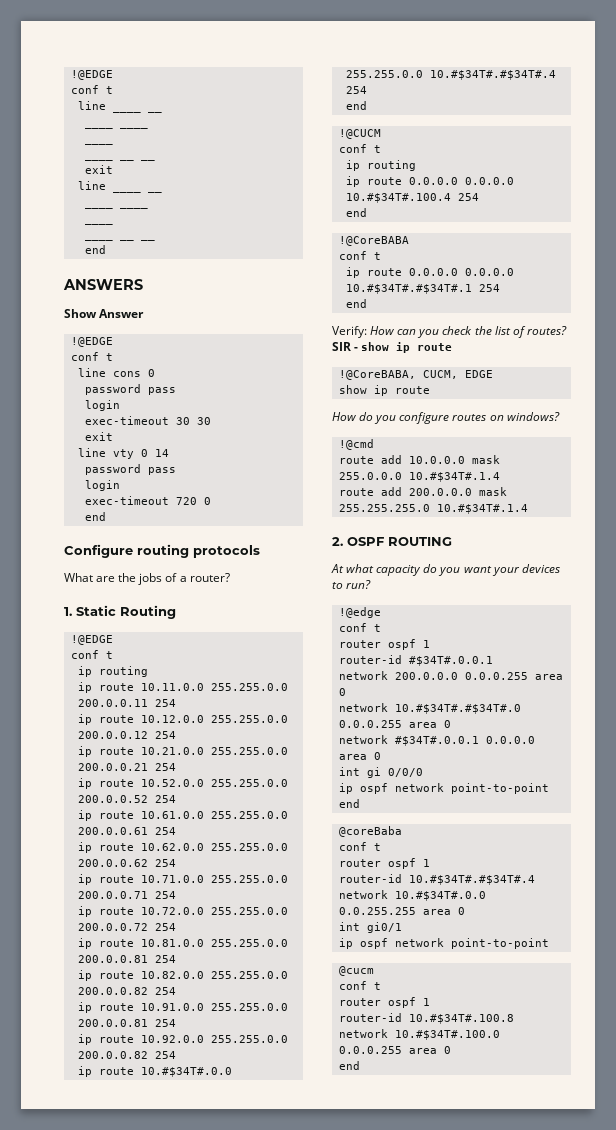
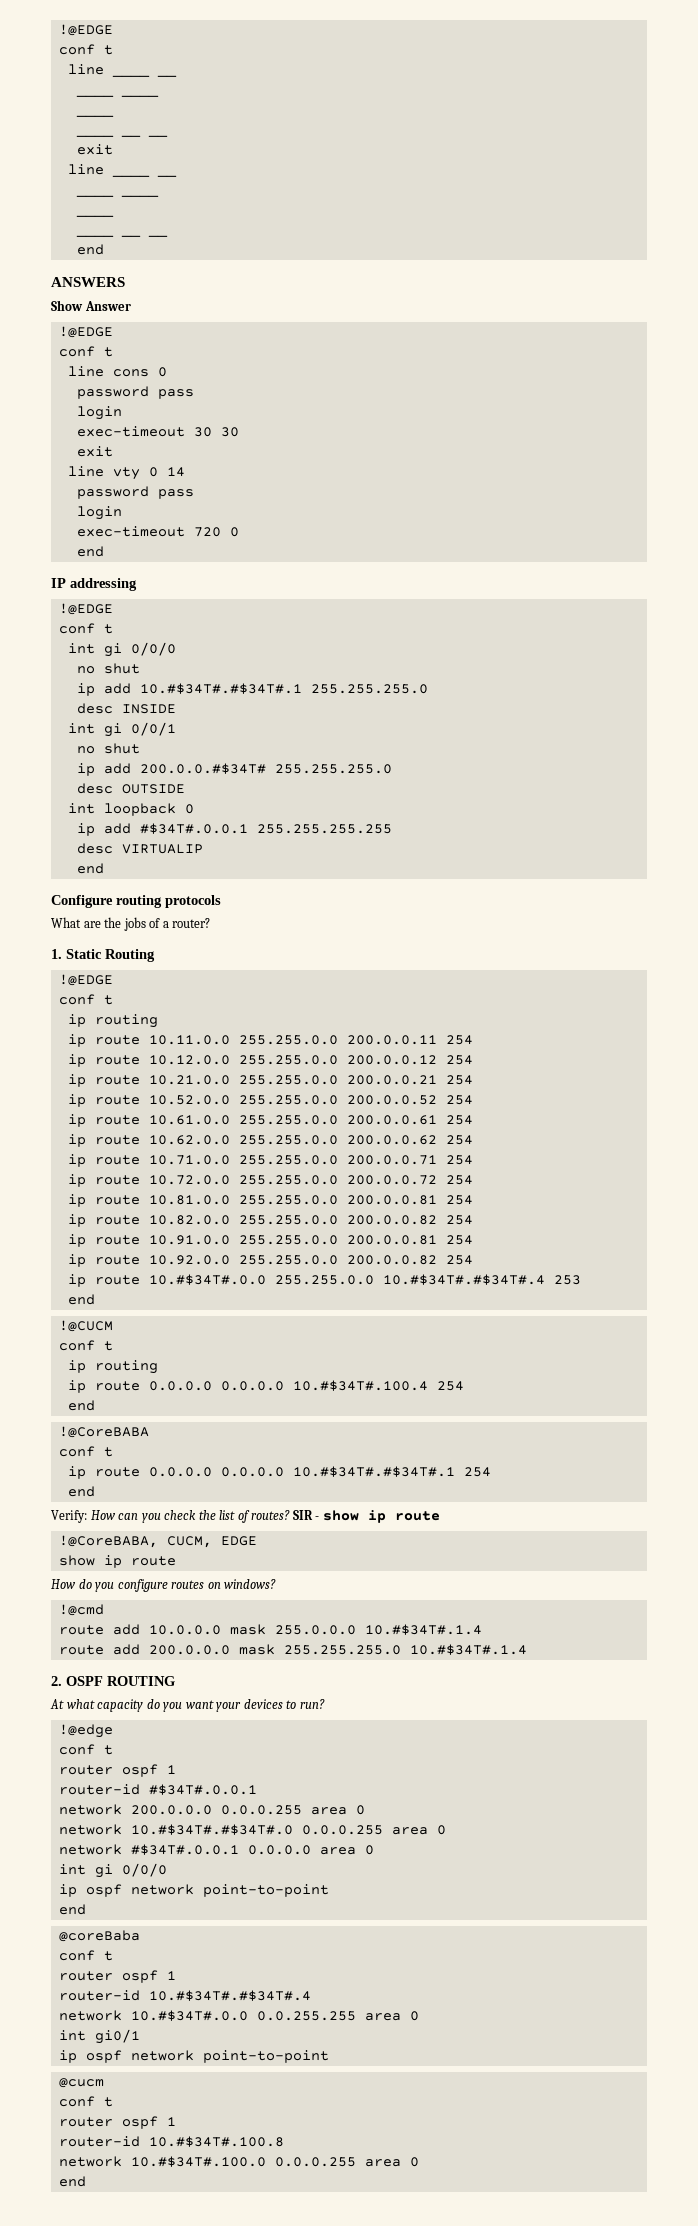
+ IP addressing
+ !@EDGE
+ conf t
+ int gi 0/0/0
+ no shut
+ ip add 10.#$34T#.#$34T#.1 255.255.255.0
+ desc INSIDE
+ int gi 0/0/1
+ no shut
+ ip add 200.0.0.#$34T# 255.255.255.0
+ desc OUTSIDE
+ int loopback 0
+ ip add #$34T#.0.0.1 255.255.255.255
+ desc VIRTUALIP
+ end
- ip route 10.#$34T#.0.0 255.255.0.0 10.#$34T#.#$34T#.4 254
+ ip route 10.#$34T#.0.0 255.255.0.0 10.#$34T#.#$34T#.4 253

